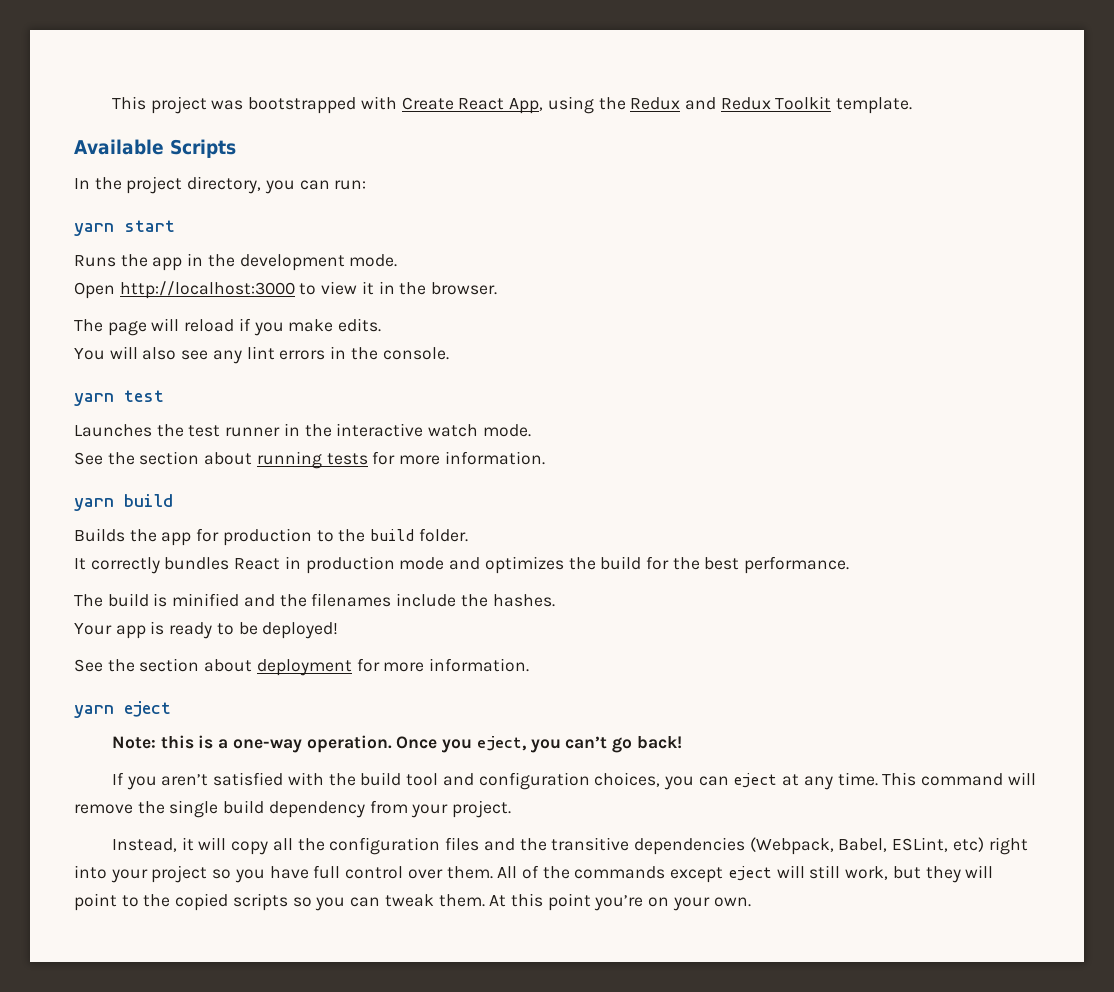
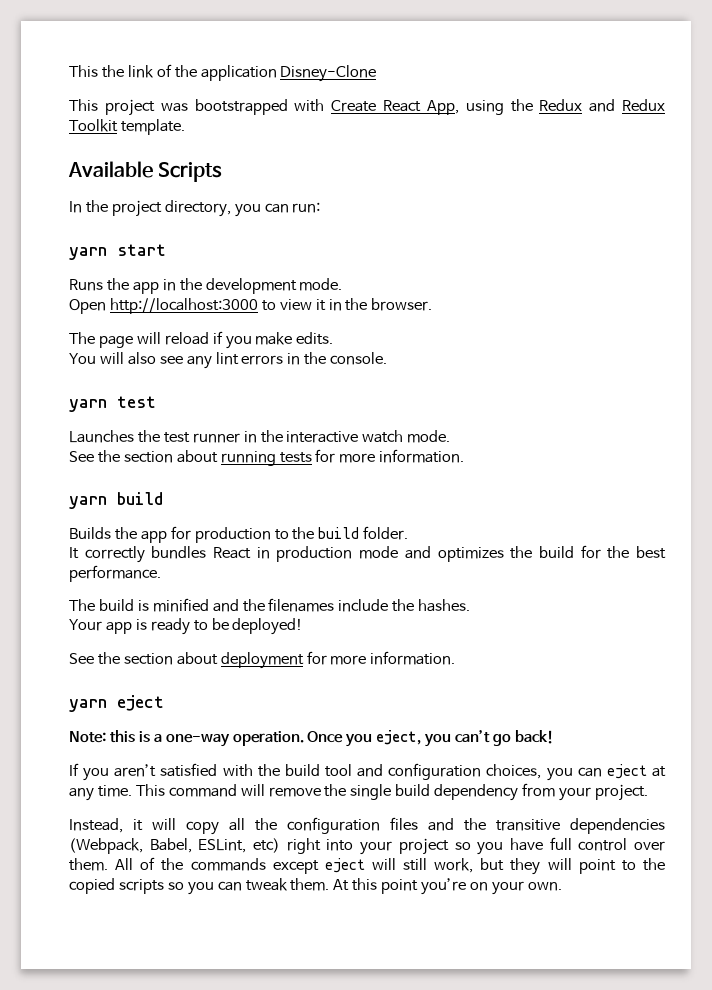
+ This the link of the application Disney-Clone

